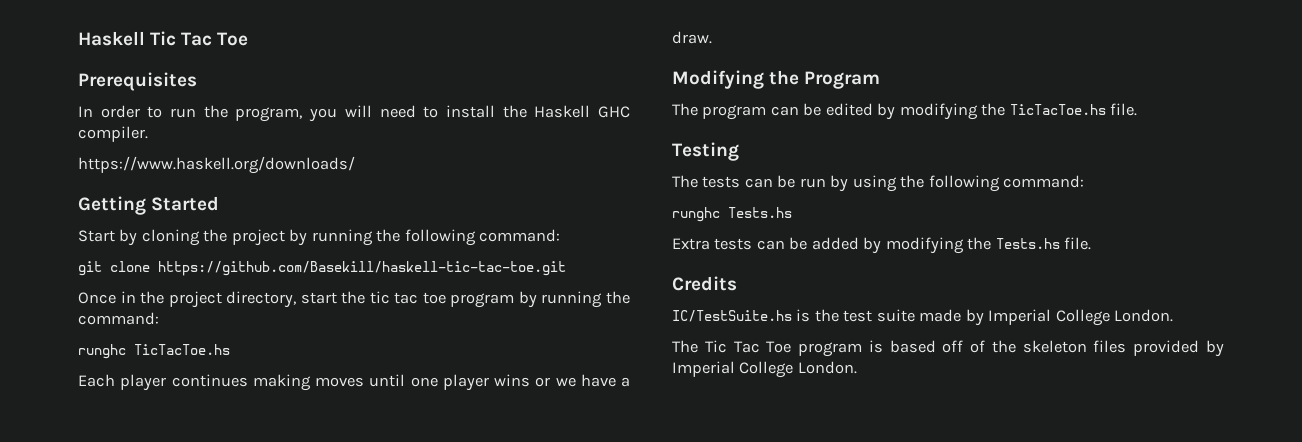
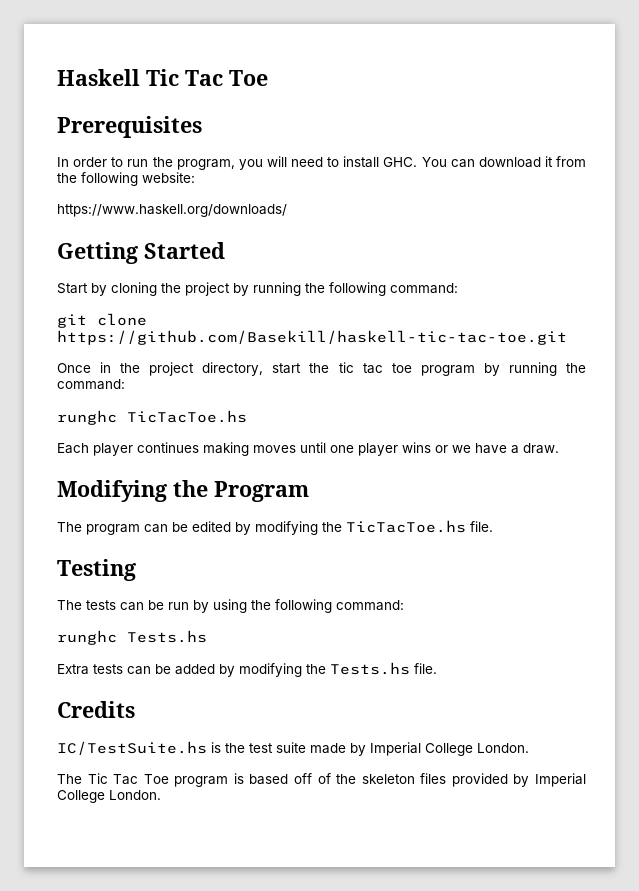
- In order to run the program, you will need to install the Haskell GHC compiler.
+ In order to run the program, you will need to install GHC. You can download it from the following website:

